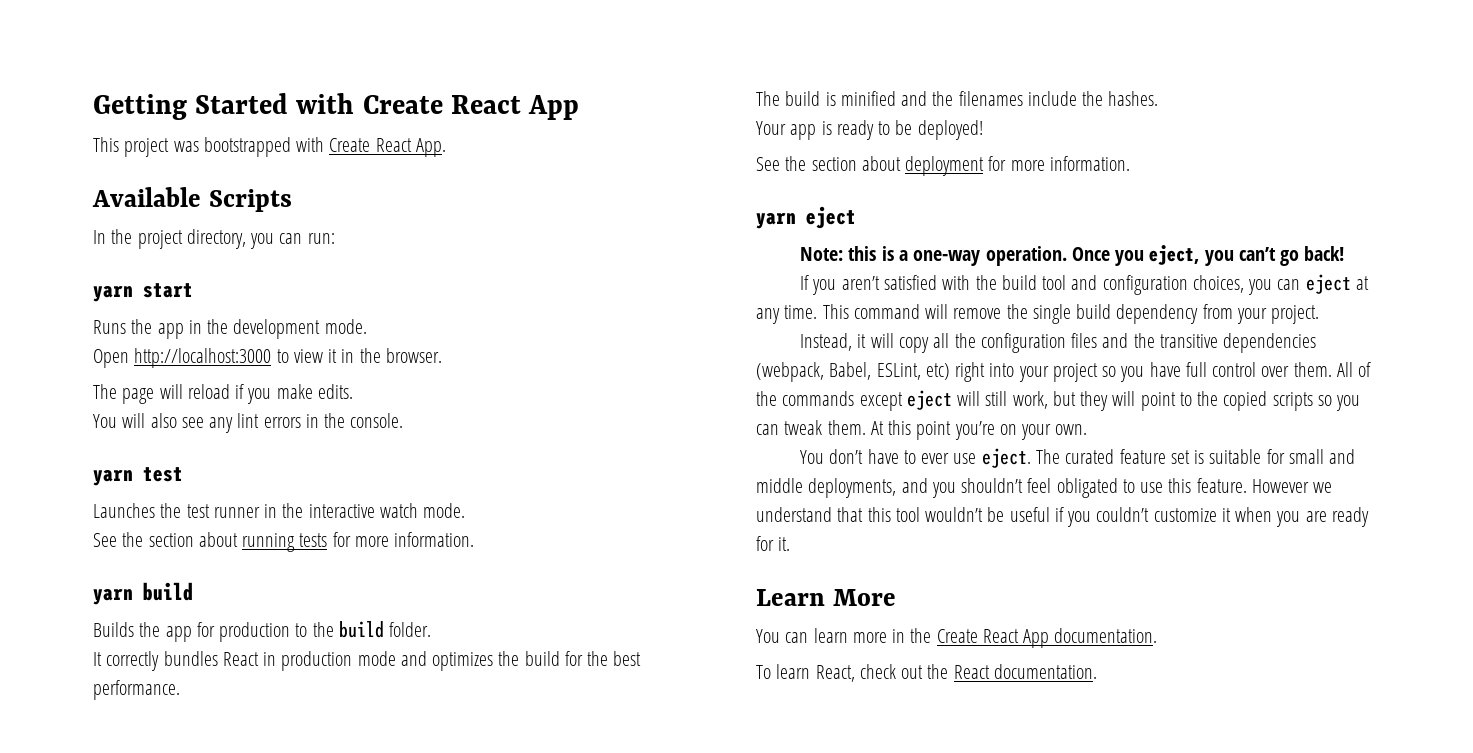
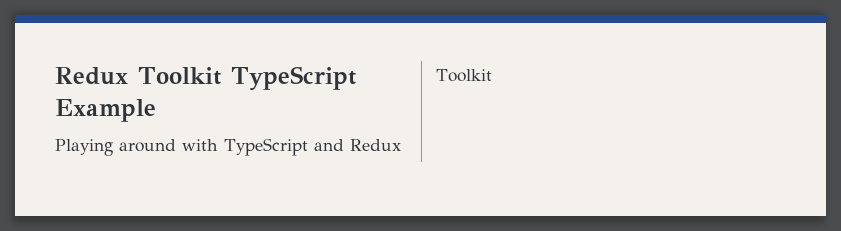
- Getting Started with Create React App
- This project was bootstrapped with Create React App.
- Available Scripts
- In the project directory, you can run:
- yarn start
- Runs the app in the development mode.
- Open http://localhost:3000 to view it in the browser.
- The page will reload if you make edits.
- You will also see any lint errors in the console.
- yarn test
- Launches the test runner in the interactive watch mode.
- See the section about running tests for more information.
- yarn build
- Builds the app for production to the build folder.
- It correctly bundles React in production mode and optimizes the build for the best performance.
- The build is minified and the filenames include the hashes.
- Your app is ready to be deployed!
- See the section about deployment for more information.
- yarn eject
- Note: this is a one-way operation. Once you eject, you can’t go back!
- If you aren’t satisfied with the build tool and configuration choices, you can eject at any time. This command will remove the single build dependency from your project.
- Instead, it will copy all the configuration files and the transitive dependencies (webpack, Babel, ESLint, etc) right into your project so you have full control over them. All of the commands except eject will still work, but they will point to the copied scripts so you can tweak them. At this point you’re on your own.
- You don’t have to ever use eject. The curated feature set is suitable for small and middle deployments, and you shouldn’t feel obligated to use this feature. However we understand that this tool wouldn’t be useful if you couldn’t customize it when you are ready for it.
- Learn More
- You can learn more in the Create React App documentation.
- To learn React, check out the React documentation.
+ Redux Toolkit TypeScript Example
+ Playing around with TypeScript and Redux Toolkit

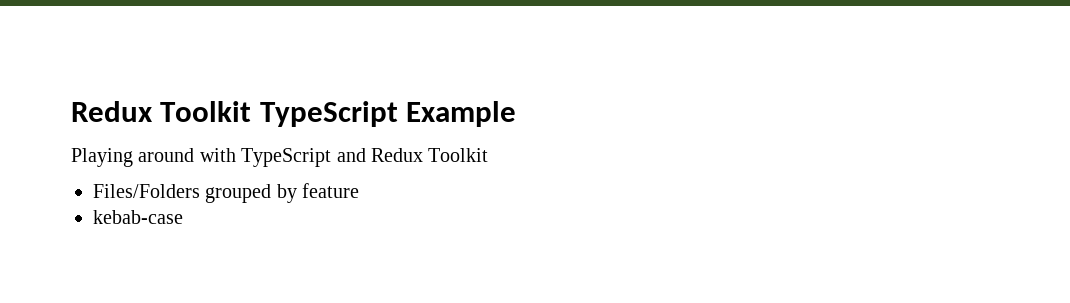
+ Files/Folders grouped by feature
+ kebab-case

